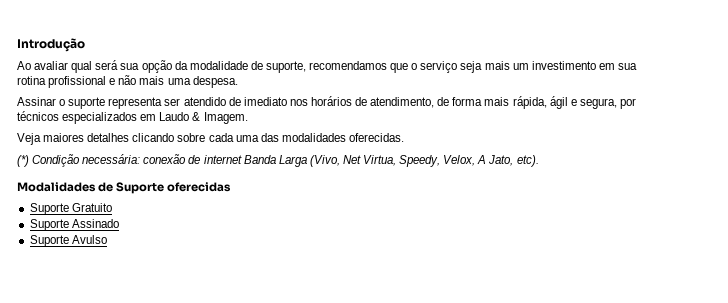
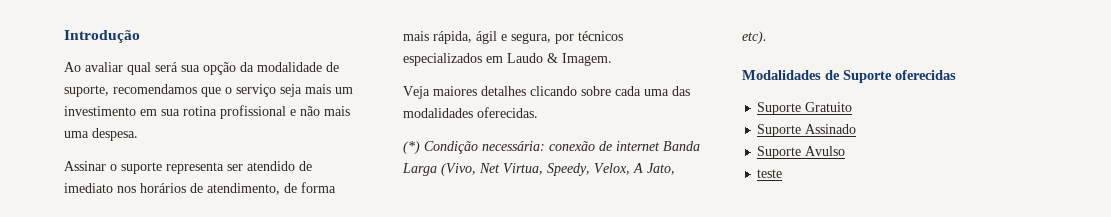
+ teste

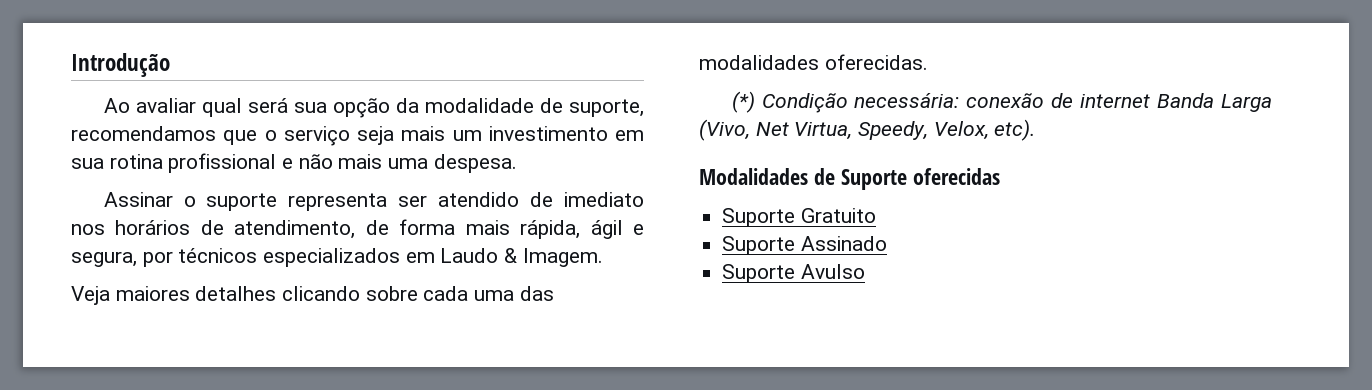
- (*) Condição necessária: conexão de internet Banda Larga (Vivo, Net Virtua, Speedy, Velox, A Jato, etc).
+ (*) Condição necessária: conexão de internet Banda Larga (Vivo, Net Virtua, Speedy, Velox, etc).
- teste

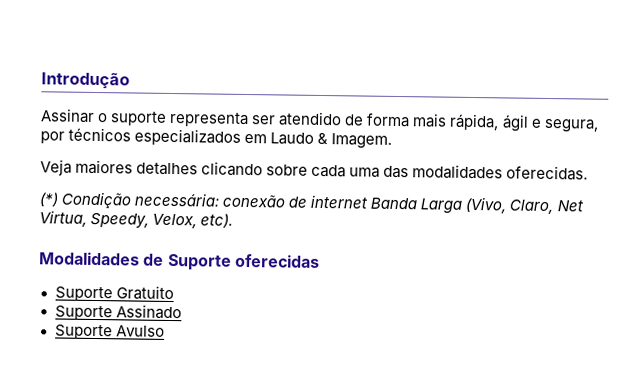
- Ao avaliar qual será sua opção da modalidade de suporte, recomendamos que o serviço seja mais um investimento em sua rotina profissional e não mais uma despesa.
- Assinar o suporte representa ser atendido de imediato nos horários de atendimento, de forma mais rápida, ágil e segura, por técnicos especializados em Laudo & Imagem.
+ Assinar o suporte representa ser atendido de forma mais rápida, ágil e segura, por técnicos especializados em Laudo & Imagem.
- (*) Condição necessária: conexão de internet Banda Larga (Vivo, Net Virtua, Speedy, Velox, etc).
+ (*) Condição necessária: conexão de internet Banda Larga (Vivo, Claro, Net Virtua, Speedy, Velox, etc).

